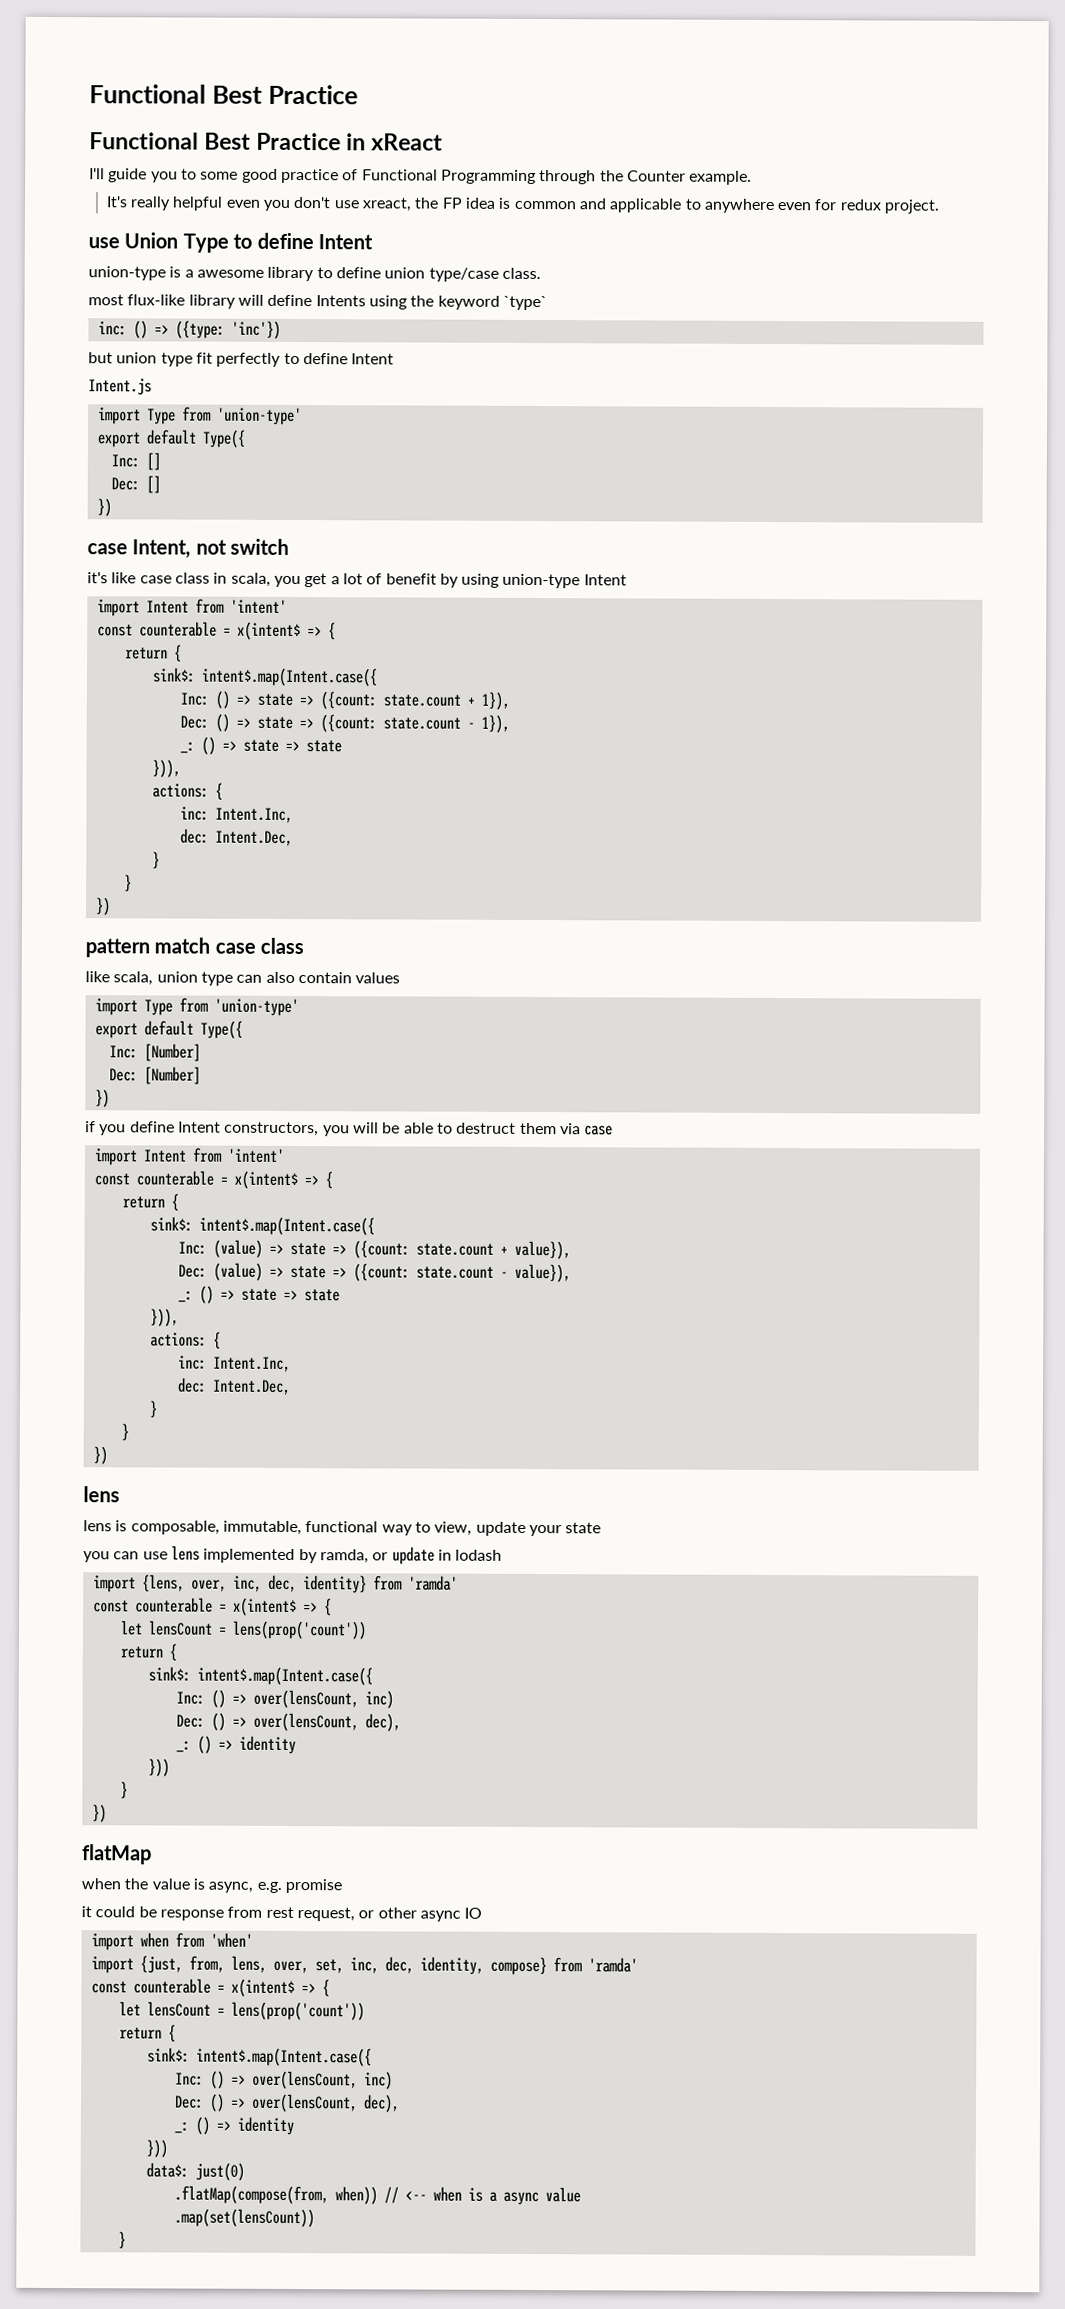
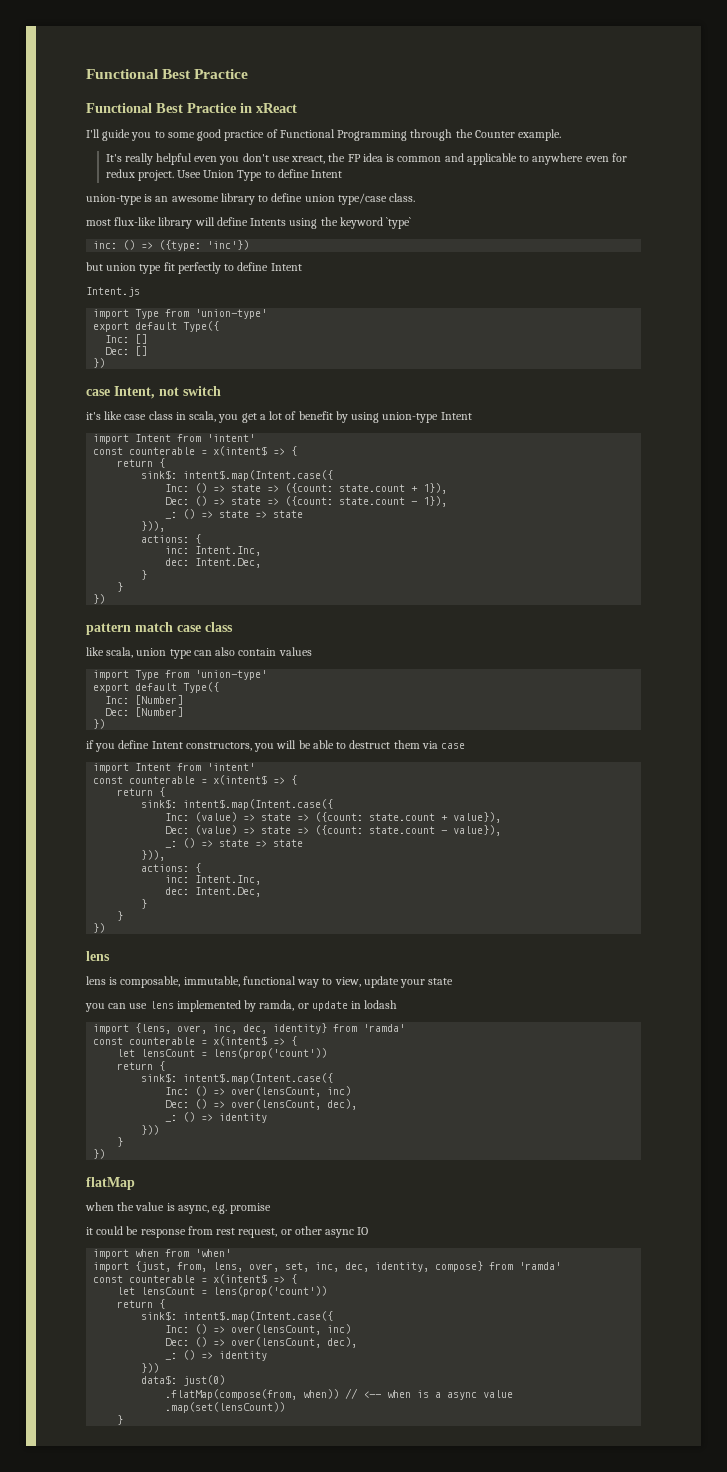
- It's really helpful even you don't use xreact, the FP idea is common and applicable to anywhere even for redux project.
- use Union Type to define Intent
+ It's really helpful even you don't use xreact, the FP idea is common and applicable to anywhere even for redux project. Usee Union Type to define Intent
- union-type is a awesome library to define union type/case class.
+ union-type is an awesome library to define union type/case class.

